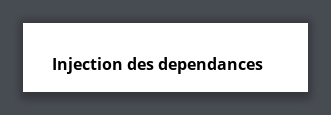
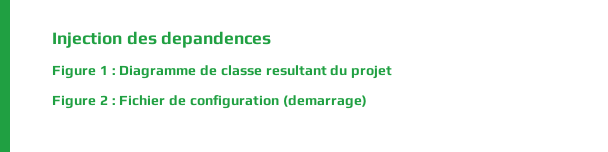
- Injection des dependances
+ Injection des depandences
+ Figure 1 : Diagramme de classe resultant du projet
+ Figure 2 : Fichier de configuration (demarrage)

